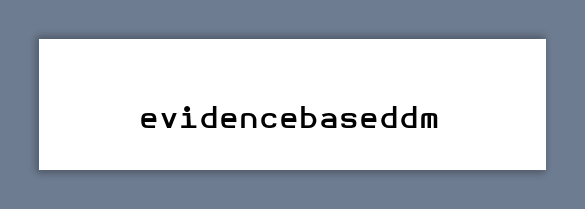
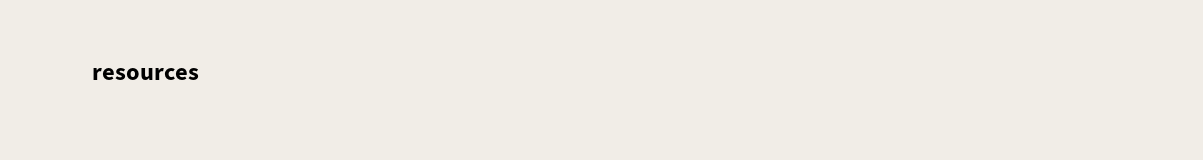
- evidencebaseddm
+ resources

